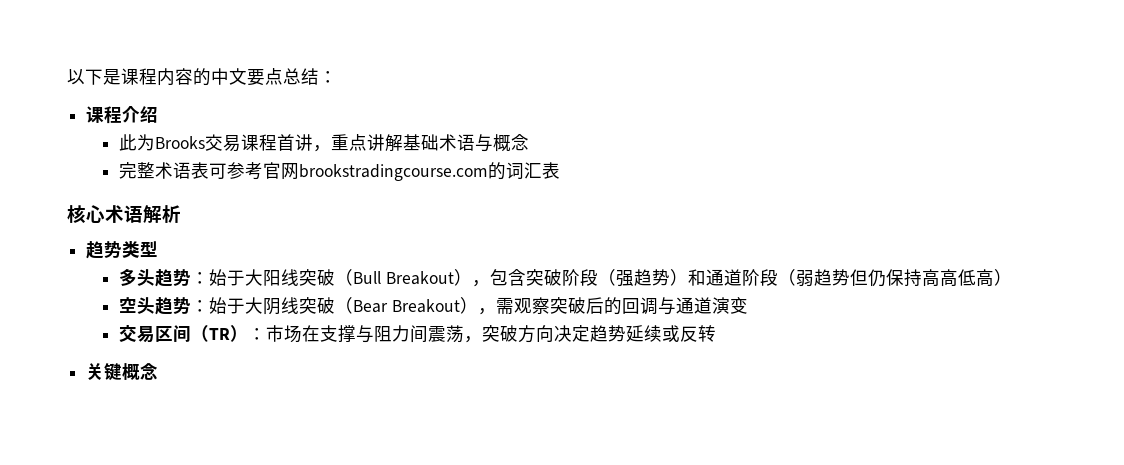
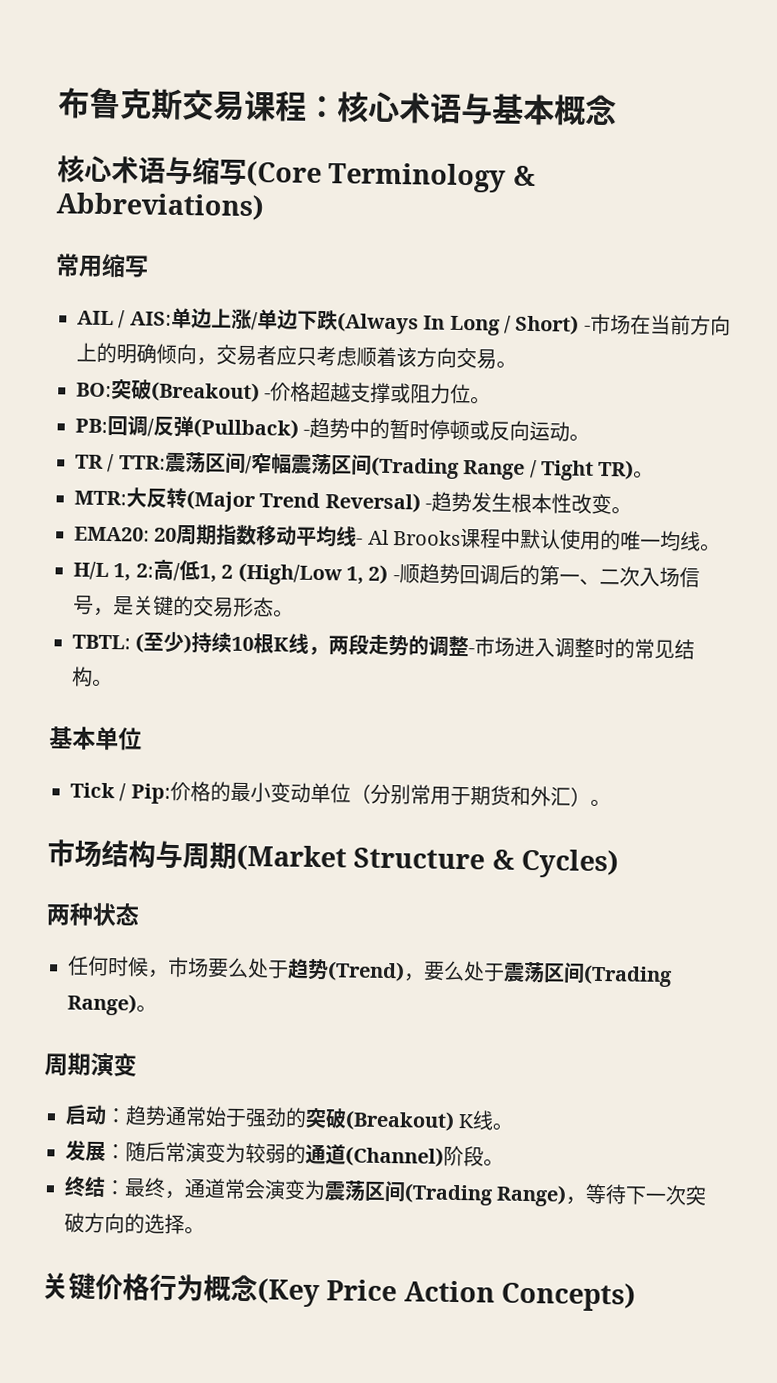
- 以下是课程内容的中文要点总结：
- 课程介绍
- 此为Brooks交易课程首讲，重点讲解基础术语与概念
- 完整术语表可参考官网brookstradingcourse.com的词汇表
- 核心术语解析
- 趋势类型
- 多头趋势：始于大阳线突破（Bull Breakout），包含突破阶段（强趋势）和通道阶段（弱趋势但仍保持高高低高）
- 空头趋势：始于大阴线突破（Bear Breakout），需观察突破后的回调与通道演变
- 交易区间（TR）：市场在支撑与阻力间震荡，突破方向决定趋势延续或反转
- 关键概念
+ 布鲁克斯交易课程：核心术语与基本概念
+ 核心术语与缩写(Core Terminology & Abbreviations)
+ 常用缩写
+ AIL / AIS:单边上涨/单边下跌(Always In Long / Short) -市场在当前方向上的明确倾向，交易者应只考虑顺着该方向交易。
+ BO:突破(Breakout) -价格超越支撑或阻力位。
+ PB:回调/反弹(Pullback) -趋势中的暂时停顿或反向运动。
+ TR / TTR:震荡区间/窄幅震荡区间(Trading Range / Tight TR)。
+ MTR:大反转(Major Trend Reversal) -趋势发生根本性改变。
+ EMA20: 20周期指数移动平均线- Al Brooks课程中默认使用的唯一均线。
+ H/L 1, 2:高/低1, 2 (High/Low 1, 2) -顺趋势回调后的第一、二次入场信号，是关键的交易形态。
+ TBTL: (至少)持续10根K线，两段走势的调整-市场进入调整时的常见结构。
+ 基本单位
+ Tick / Pip:价格的最小变动单位（分别常用于期货和外汇）。
+ 市场结构与周期(Market Structure & Cycles)
+ 两种状态
+ 任何时候，市场要么处于趋势(Trend)，要么处于震荡区间(Trading Range)。
+ 周期演变
+ 启动：趋势通常始于强劲的突破(Breakout) K线。
+ 发展：随后常演变为较弱的通道(Channel)阶段。
+ 终结：最终，通道常会演变为震荡区间(Trading Range)，等待下一次突破方向的选择。
+ 关键价格行为概念(Key Price Action Concepts)

